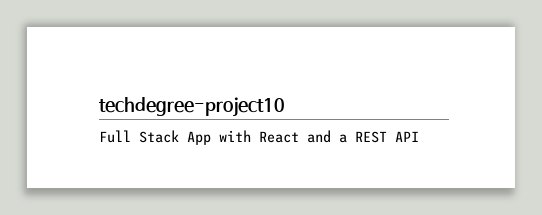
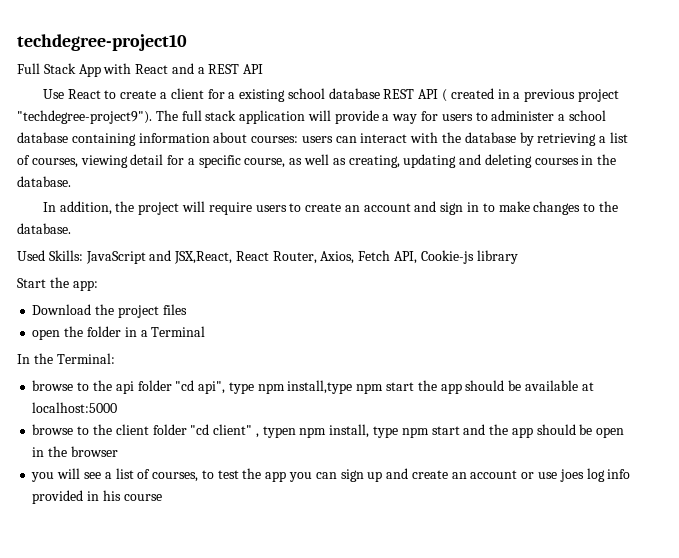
+ Use React to create a client for a existing school database REST API ( created in a previous project "techdegree-project9"). The full stack application will provide a way for users to administer a school database containing information about courses: users can interact with the database by retrieving a list of courses, viewing detail for a specific course, as well as creating, updating and deleting courses in the database.
+ In addition, the project will require users to create an account and sign in to make changes to the database.
+ Used Skills: JavaScript and JSX,React, React Router, Axios, Fetch API, Cookie-js library
+ Start the app:
+ Download the project files
+ open the folder in a Terminal
+ In the Terminal:
+ browse to the api folder "cd api", type npm install,type npm start the app should be available at localhost:5000
+ browse to the client folder "cd client" , typen npm install, type npm start and the app should be open in the browser
+ you will see a list of courses, to test the app you can sign up and create an account or use joes log info provided in his course

